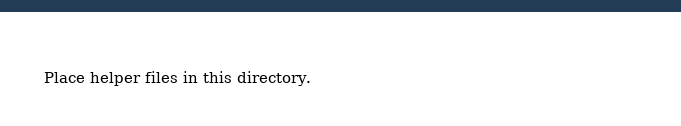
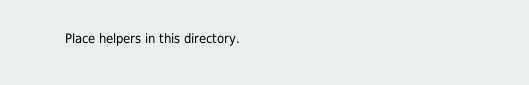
- Place helper files in this directory.
+ Place helpers in this directory.

